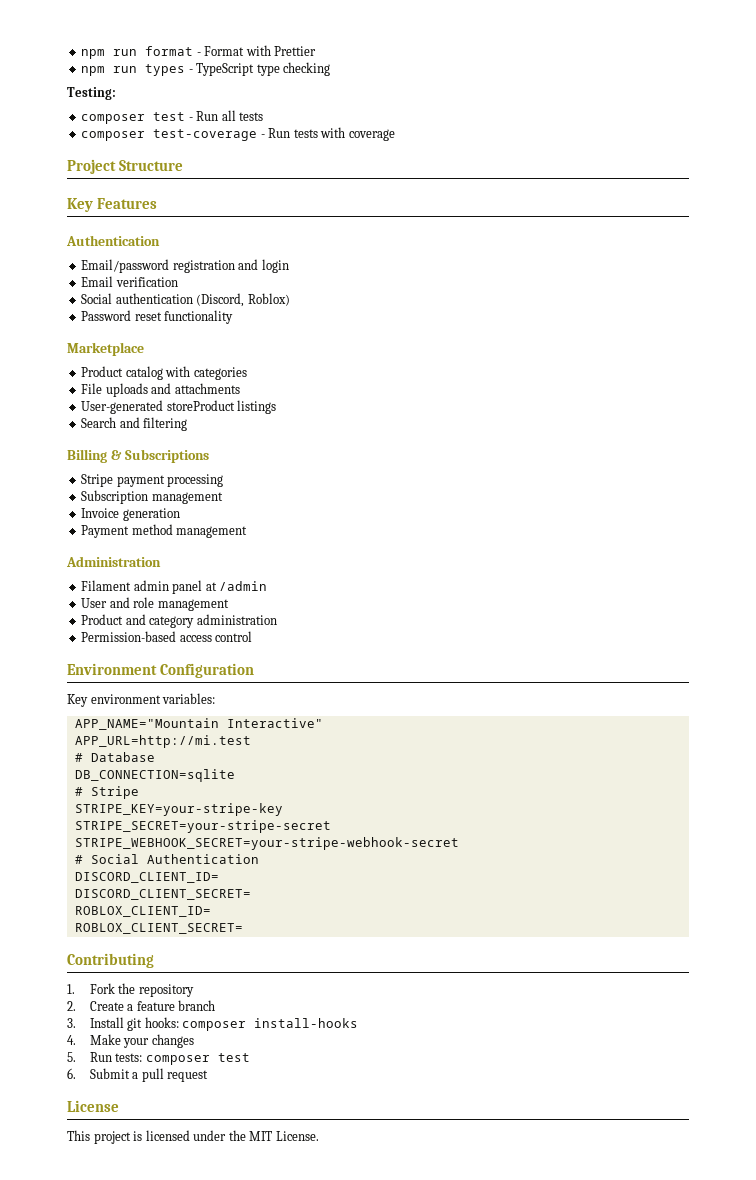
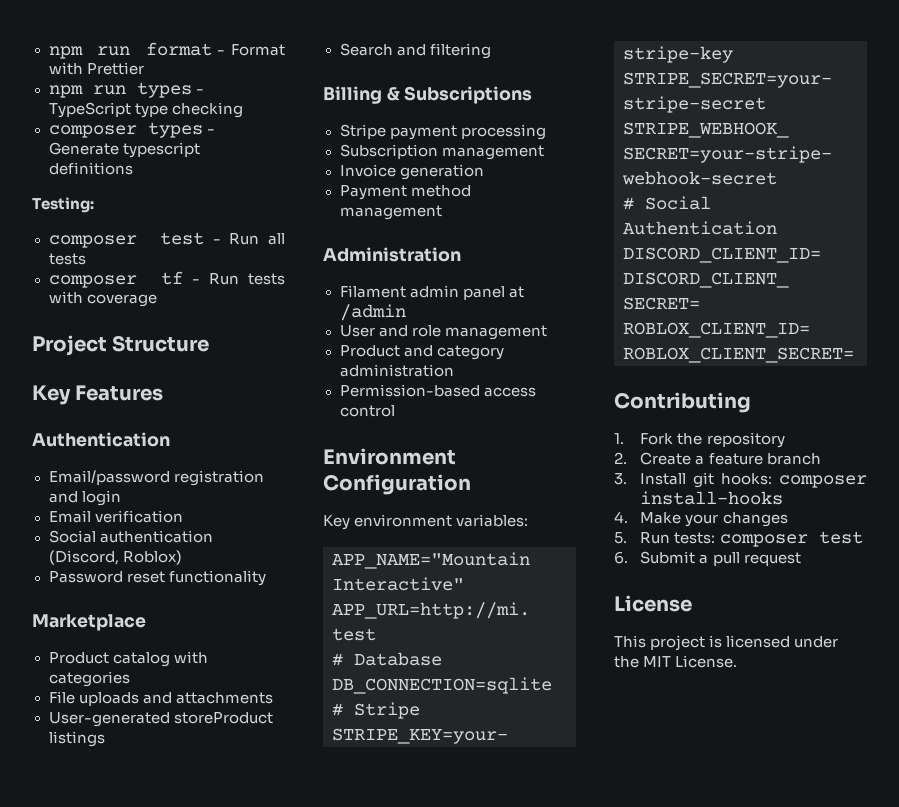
+ composer types - Generate typescript definitions
- composer test-coverage - Run tests with coverage
+ composer tf - Run tests with coverage

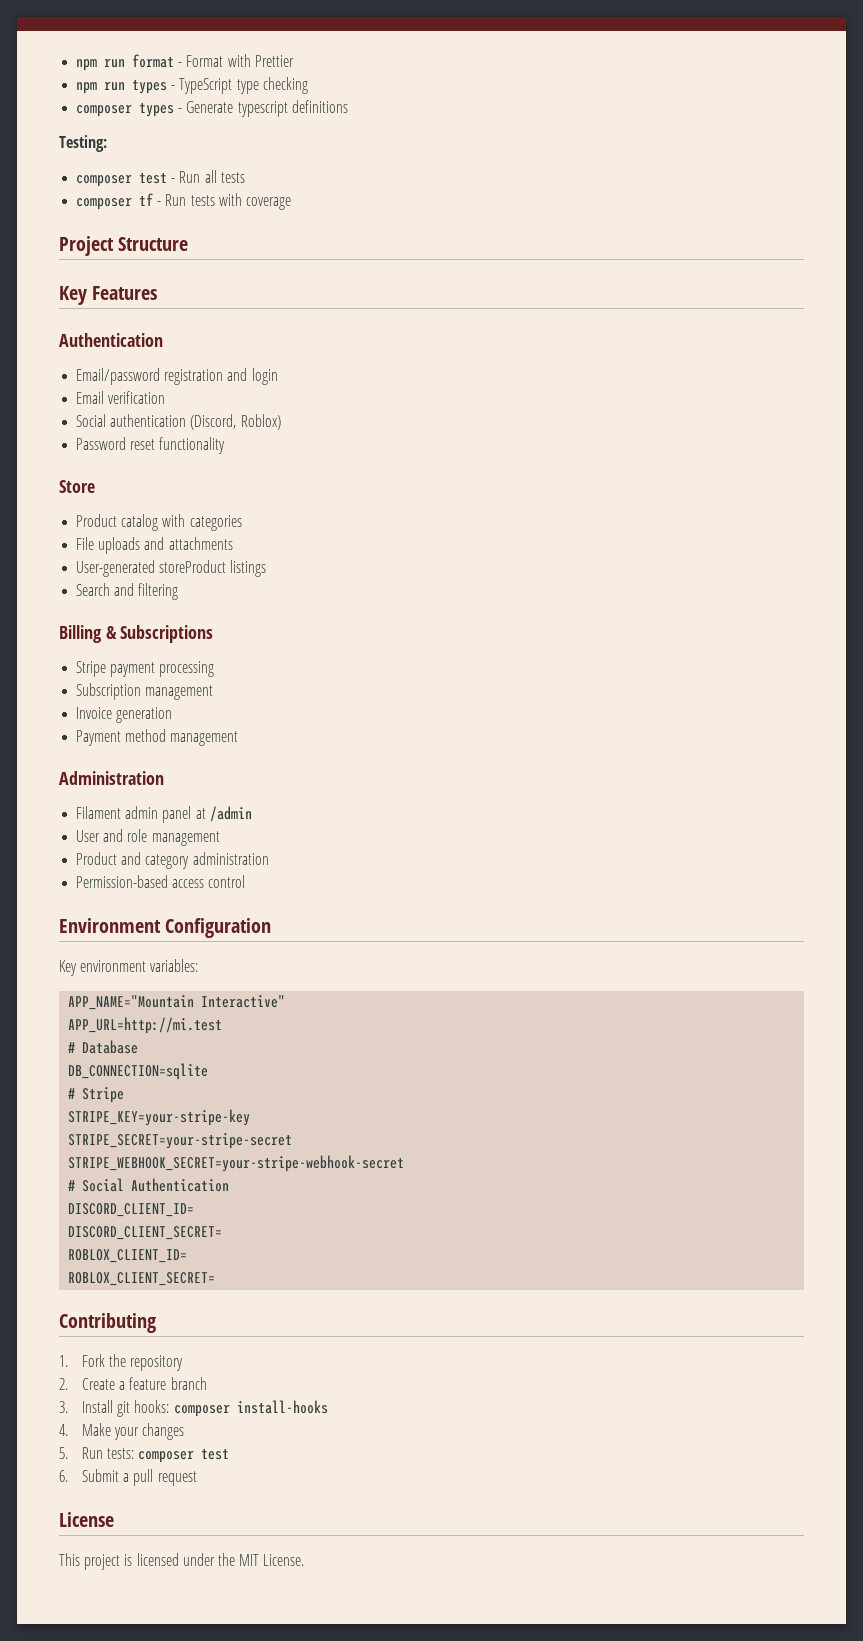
- Marketplace
+ Store

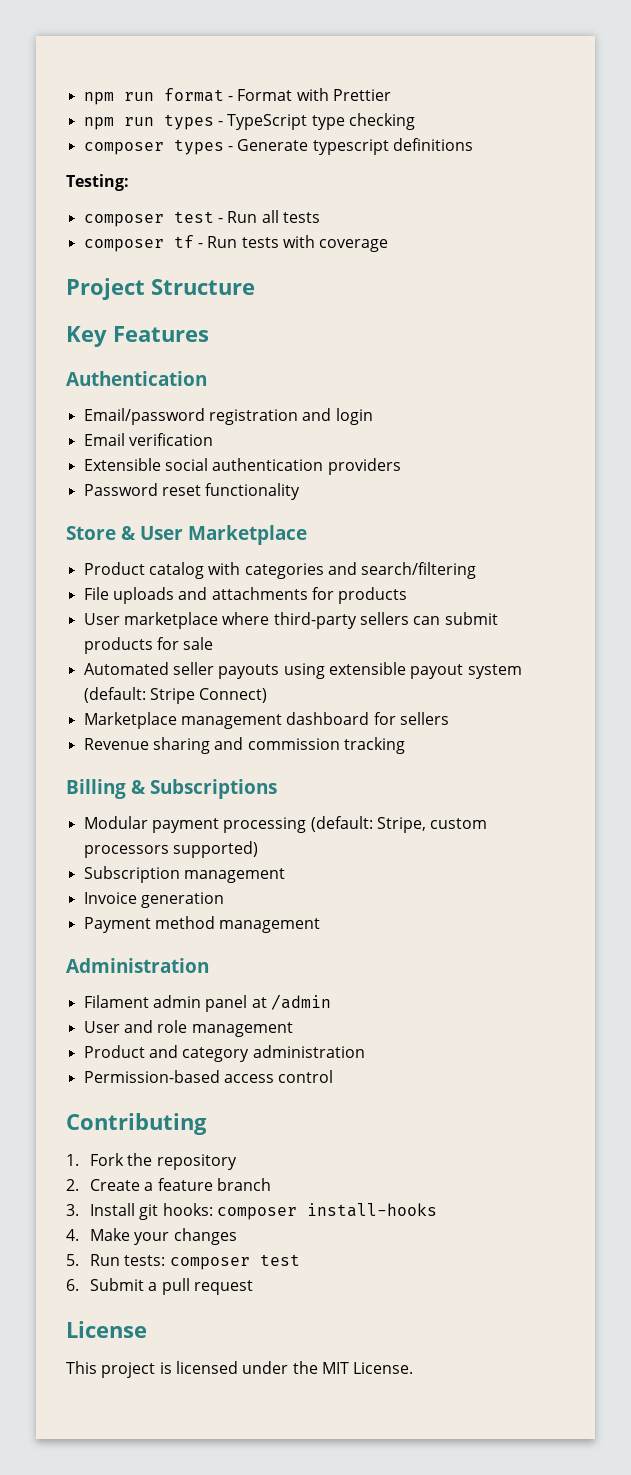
- Social authentication (Discord, Roblox)
+ Extensible social authentication providers
- Store
+ Store & User Marketplace
- Product catalog with categories
+ Product catalog with categories and search/filtering
- File uploads and attachments
- User-generated storeProduct listings
- Search and filtering
+ File uploads and attachments for products
+ User marketplace where third-party sellers can submit products for sale
+ Automated seller payouts using extensible payout system (default: Stripe Connect)
+ Marketplace management dashboard for sellers
+ Revenue sharing and commission tracking
- Stripe payment processing
+ Modular payment processing (default: Stripe, custom processors supported)
- Environment Configuration
- Key environment variables:
- APP_NAME="Mountain Interactive"
- APP_URL=http://mi.test
- # Database
- DB_CONNECTION=sqlite
- # Stripe
- STRIPE_KEY=your-stripe-key
- STRIPE_SECRET=your-stripe-secret
- STRIPE_WEBHOOK_SECRET=your-stripe-webhook-secret
- # Social Authentication
- DISCORD_CLIENT_ID=
- DISCORD_CLIENT_SECRET=
- ROBLOX_CLIENT_ID=
- ROBLOX_CLIENT_SECRET=

